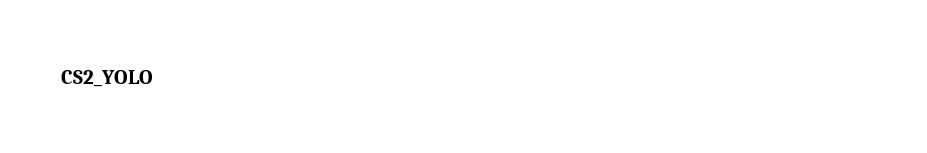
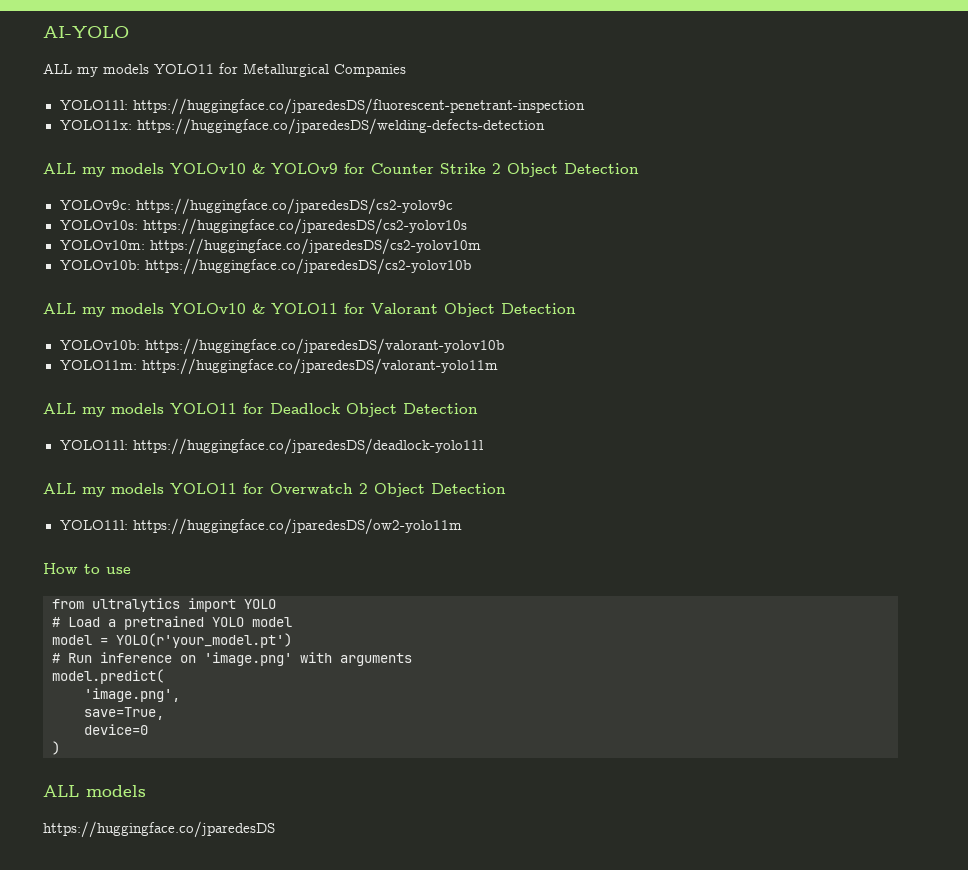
- CS2_YOLO
+ AI-YOLO
+ ALL my models YOLO11 for Metallurgical Companies
+ YOLO11l: https://huggingface.co/jparedesDS/fluorescent-penetrant-inspection
+ YOLO11x: https://huggingface.co/jparedesDS/welding-defects-detection
+ ALL my models YOLOv10 & YOLOv9 for Counter Strike 2 Object Detection
+ YOLOv9c: https://huggingface.co/jparedesDS/cs2-yolov9c
+ YOLOv10s: https://huggingface.co/jparedesDS/cs2-yolov10s
+ YOLOv10m: https://huggingface.co/jparedesDS/cs2-yolov10m
+ YOLOv10b: https://huggingface.co/jparedesDS/cs2-yolov10b
+ ALL my models YOLOv10 & YOLO11 for Valorant Object Detection
+ YOLOv10b: https://huggingface.co/jparedesDS/valorant-yolov10b
+ YOLO11m: https://huggingface.co/jparedesDS/valorant-yolo11m
+ ALL my models YOLO11 for Deadlock Object Detection
+ YOLO11l: https://huggingface.co/jparedesDS/deadlock-yolo11l
+ ALL my models YOLO11 for Overwatch 2 Object Detection
+ YOLO11l: https://huggingface.co/jparedesDS/ow2-yolo11m
+ How to use
+ from ultralytics import YOLO
+ # Load a pretrained YOLO model
+ model = YOLO(r'your_model.pt')
+ # Run inference on 'image.png' with arguments
+ model.predict(
+ 'image.png',
+ save=True,
+ device=0
+ )
+ ALL models
+ https://huggingface.co/jparedesDS

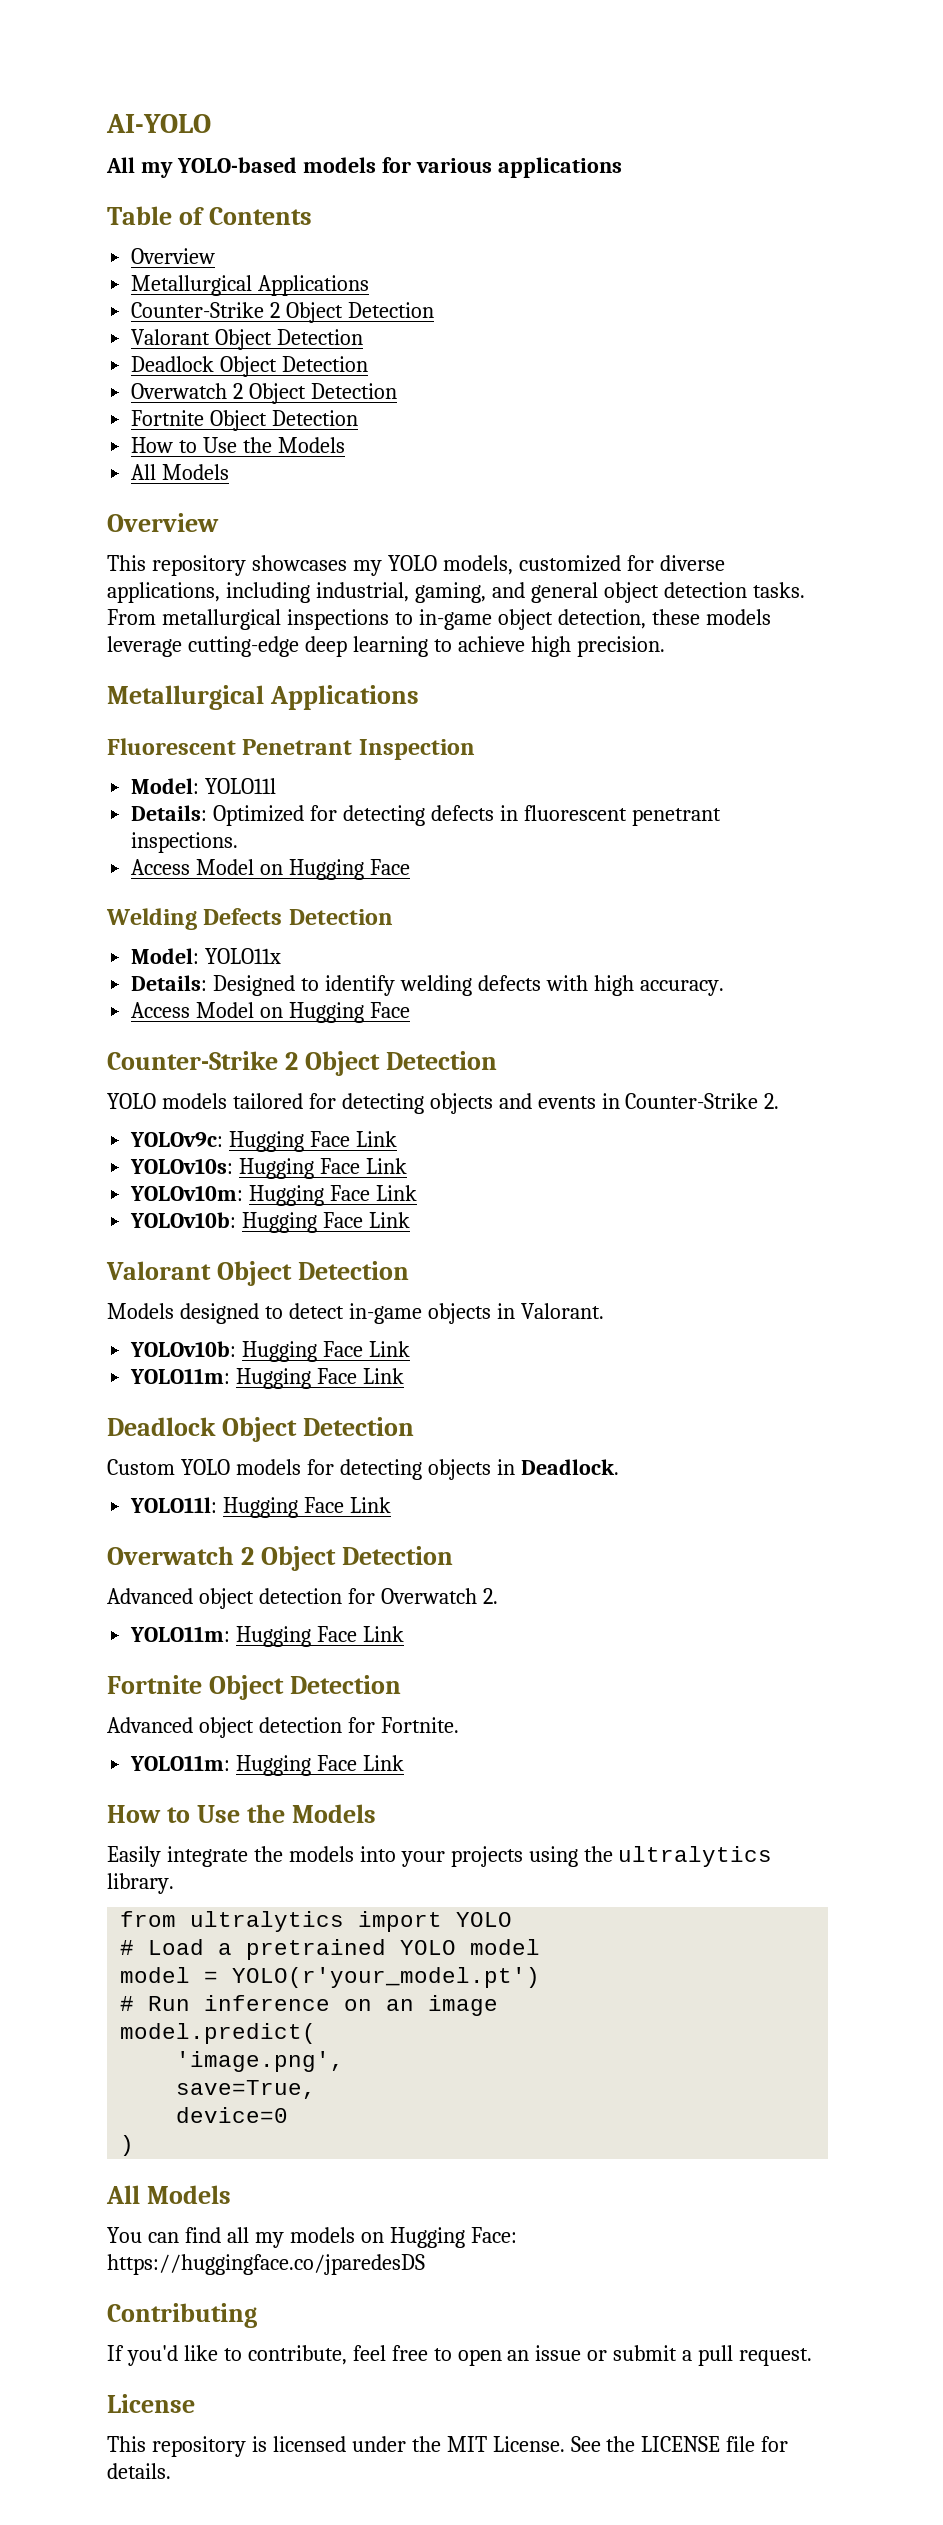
- ALL my models YOLO11 for Metallurgical Companies
- YOLO11l: https://huggingface.co/jparedesDS/fluorescent-penetrant-inspection
- YOLO11x: https://huggingface.co/jparedesDS/welding-defects-detection
- ALL my models YOLOv10 & YOLOv9 for Counter Strike 2 Object Detection
- YOLOv9c: https://huggingface.co/jparedesDS/cs2-yolov9c
- YOLOv10s: https://huggingface.co/jparedesDS/cs2-yolov10s
- YOLOv10m: https://huggingface.co/jparedesDS/cs2-yolov10m
- YOLOv10b: https://huggingface.co/jparedesDS/cs2-yolov10b
- ALL my models YOLOv10 & YOLO11 for Valorant Object Detection
- YOLOv10b: https://huggingface.co/jparedesDS/valorant-yolov10b
- YOLO11m: https://huggingface.co/jparedesDS/valorant-yolo11m
- ALL my models YOLO11 for Deadlock Object Detection
- YOLO11l: https://huggingface.co/jparedesDS/deadlock-yolo11l
- ALL my models YOLO11 for Overwatch 2 Object Detection
- YOLO11l: https://huggingface.co/jparedesDS/ow2-yolo11m
- How to use
+ All my YOLO-based models for various applications
+ Table of Contents
+ Overview
+ Metallurgical Applications
+ Counter-Strike 2 Object Detection
+ Valorant Object Detection
+ Deadlock Object Detection
+ Overwatch 2 Object Detection
+ Fortnite Object Detection
+ How to Use the Models
+ All Models
+ Overview
+ This repository showcases my YOLO models, customized for diverse applications, including industrial, gaming, and general object detection tasks. From metallurgical inspections to in-game object detection, these models leverage cutting-edge deep learning to achieve high precision.
+ Metallurgical Applications
+ Fluorescent Penetrant Inspection
+ Model: YOLO11l
+ Details: Optimized for detecting defects in fluorescent penetrant inspections.
+ Access Model on Hugging Face
+ Welding Defects Detection
+ Model: YOLO11x
+ Details: Designed to identify welding defects with high accuracy.
+ Access Model on Hugging Face
+ Counter-Strike 2 Object Detection
+ YOLO models tailored for detecting objects and events in Counter-Strike 2.
+ YOLOv9c: Hugging Face Link
+ YOLOv10s: Hugging Face Link
+ YOLOv10m: Hugging Face Link
+ YOLOv10b: Hugging Face Link
+ Valorant Object Detection
+ Models designed to detect in-game objects in Valorant.
+ YOLOv10b: Hugging Face Link
+ YOLO11m: Hugging Face Link
+ Deadlock Object Detection
+ Custom YOLO models for detecting objects in Deadlock.
+ YOLO11l: Hugging Face Link
+ Overwatch 2 Object Detection
+ Advanced object detection for Overwatch 2.
+ YOLO11m: Hugging Face Link
+ Fortnite Object Detection
+ Advanced object detection for Fortnite.
+ YOLO11m: Hugging Face Link
+ How to Use the Models
+ Easily integrate the models into your projects using the ultralytics library.
- # Run inference on 'image.png' with arguments
+ # Run inference on an image
  )
- ALL models
- https://huggingface.co/jparedesDS
+ All Models
+ You can find all my models on Hugging Face: https://huggingface.co/jparedesDS
+ Contributing
+ If you'd like to contribute, feel free to open an issue or submit a pull request.
+ License
+ This repository is licensed under the MIT License. See the LICENSE file for details.

